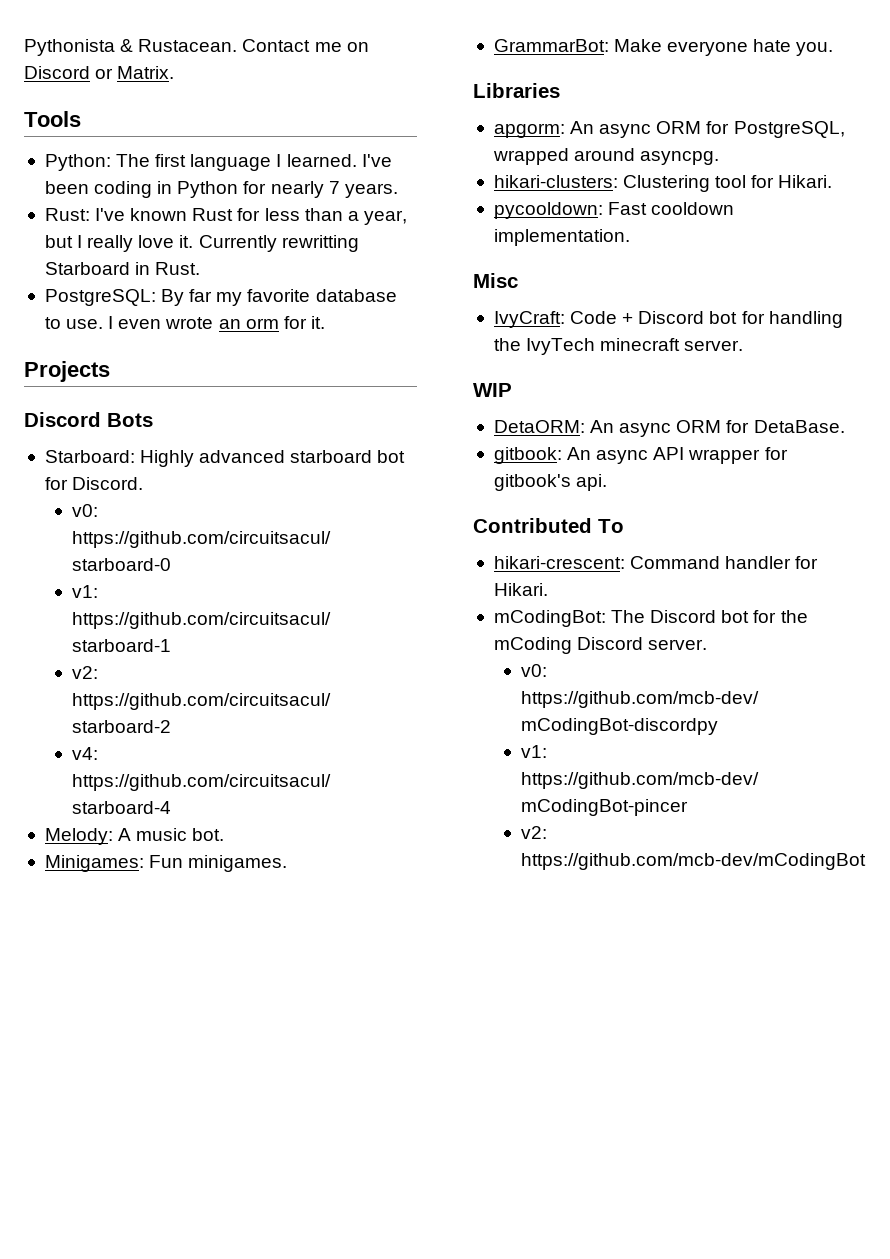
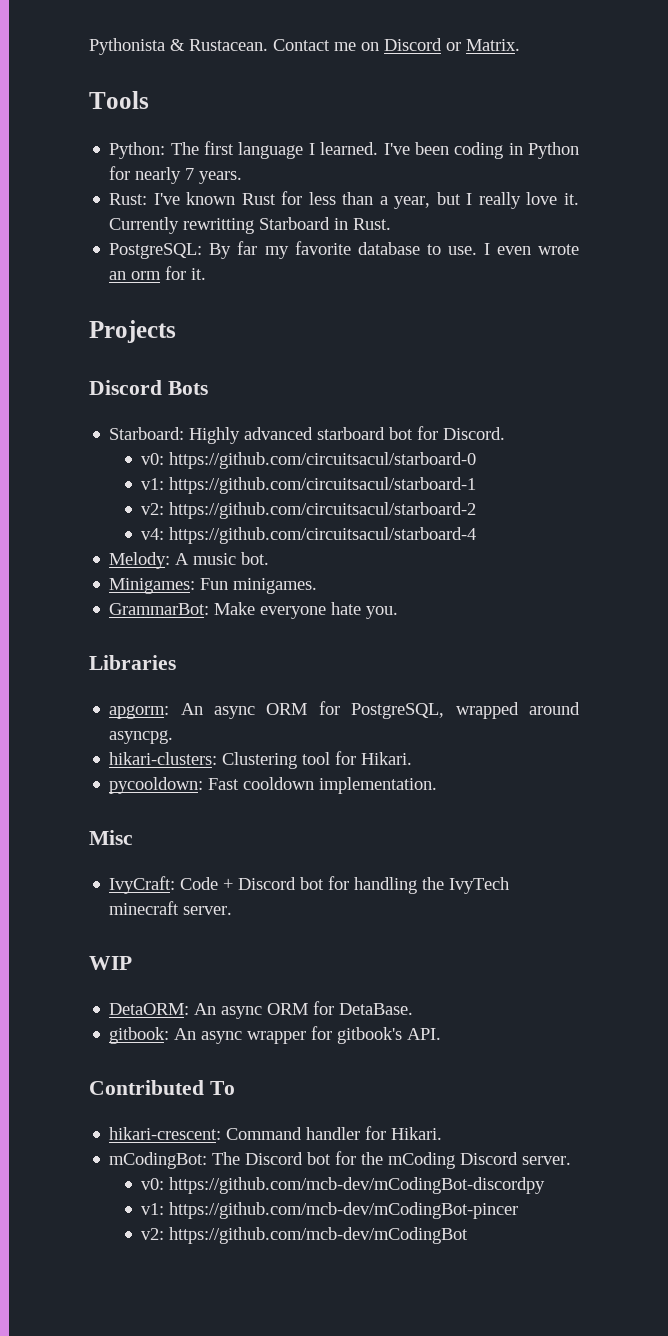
- gitbook: An async API wrapper for gitbook's api.
+ gitbook: An async wrapper for gitbook's API.

